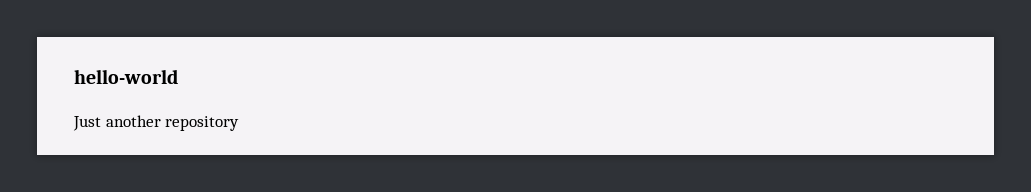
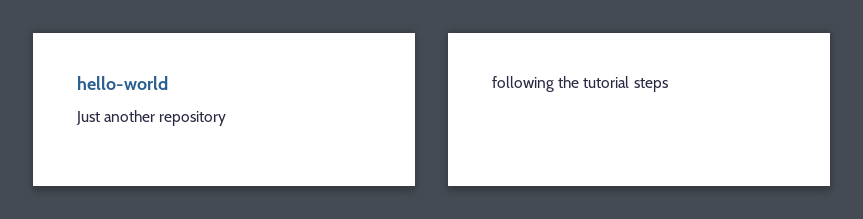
+ following the tutorial steps

